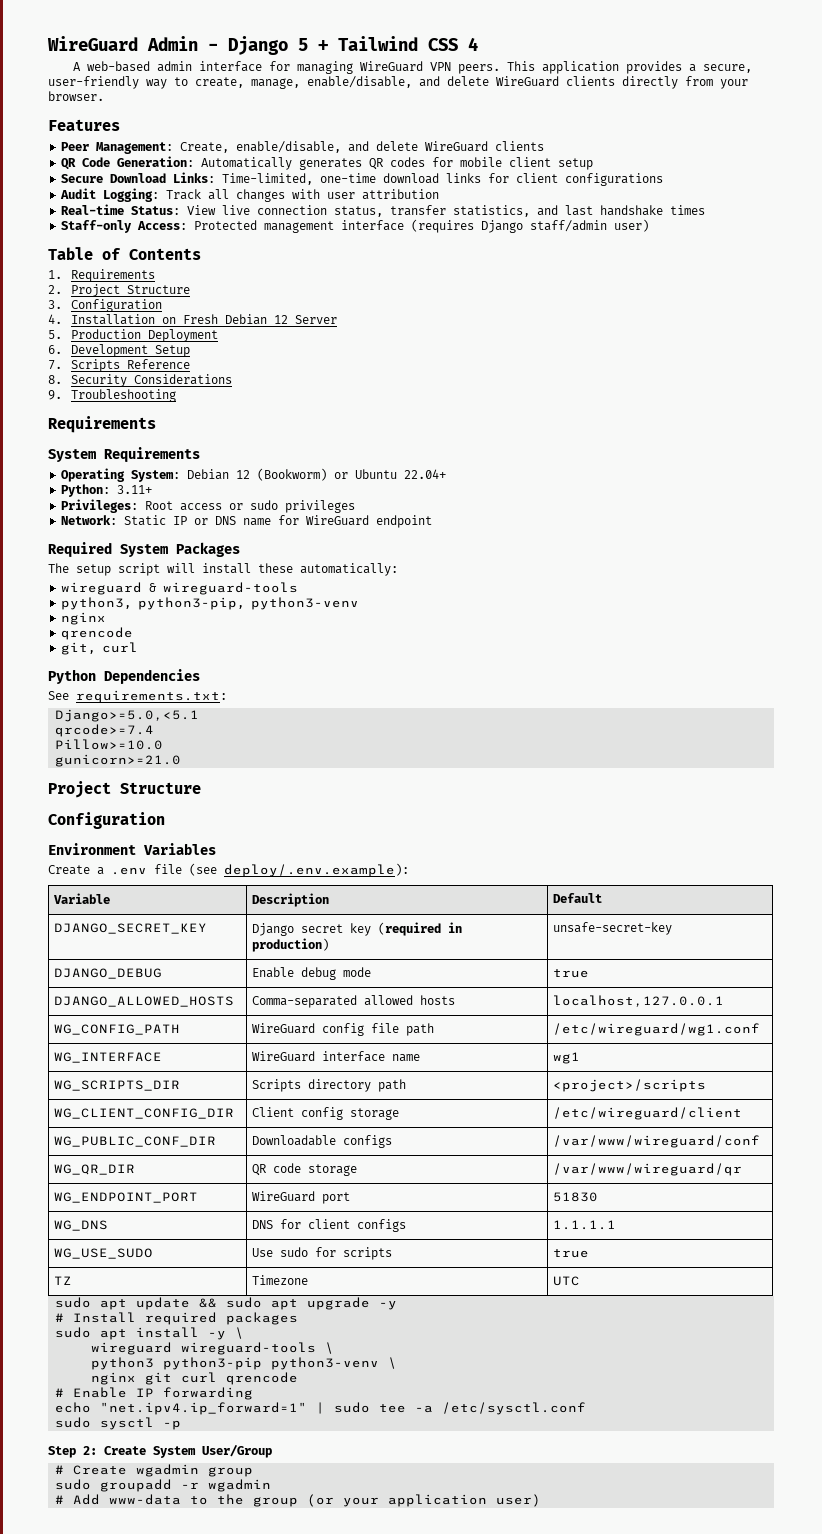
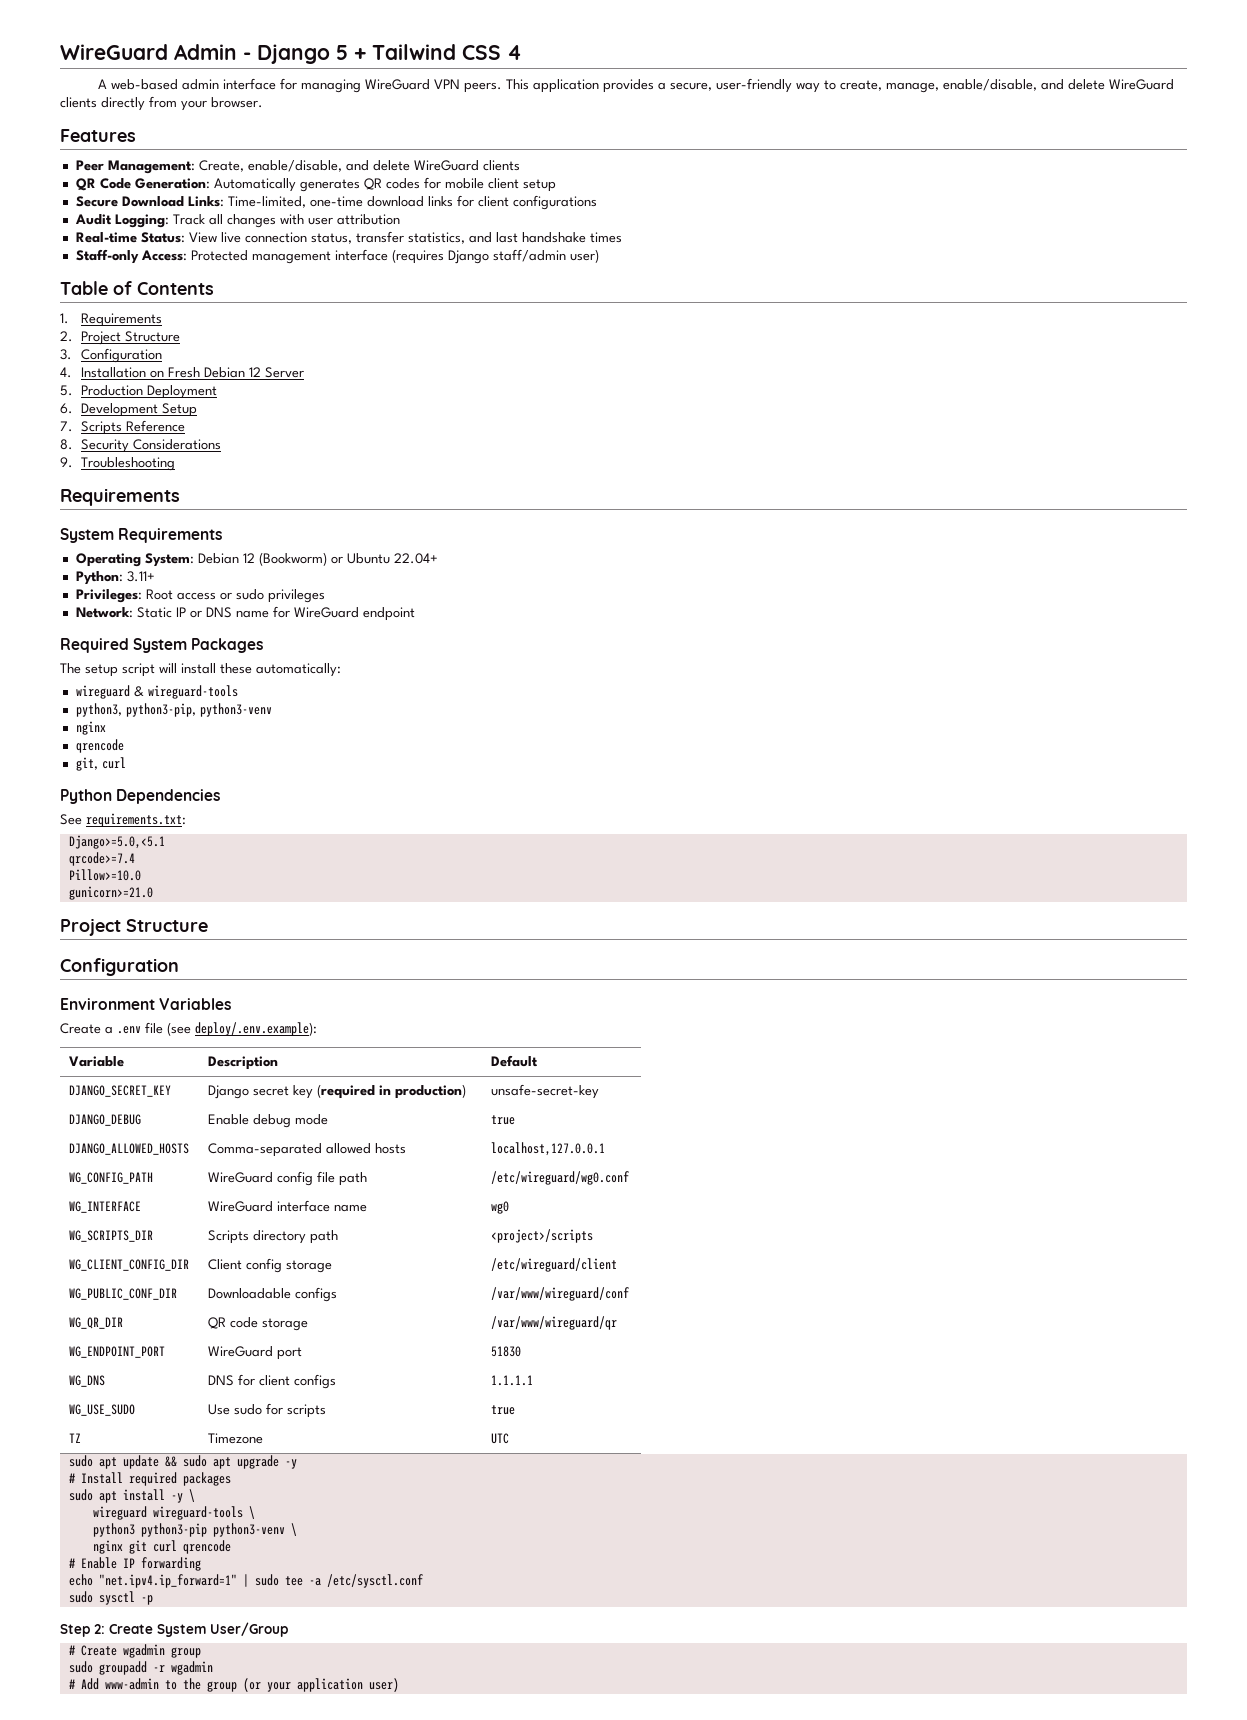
- WG_CONFIG_PATH | WireGuard config file path | /etc/wireguard/wg1.conf
+ WG_CONFIG_PATH | WireGuard config file path | /etc/wireguard/wg0.conf
- WG_INTERFACE | WireGuard interface name | wg1
+ WG_INTERFACE | WireGuard interface name | wg0
- # Add www-data to the group (or your application user)
+ # Add www-admin to the group (or your application user)

